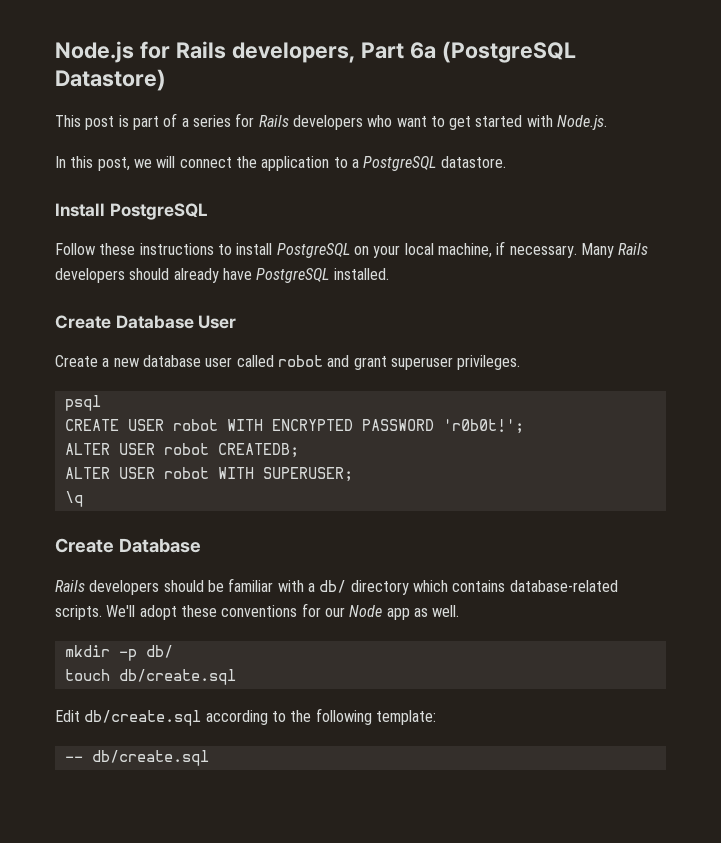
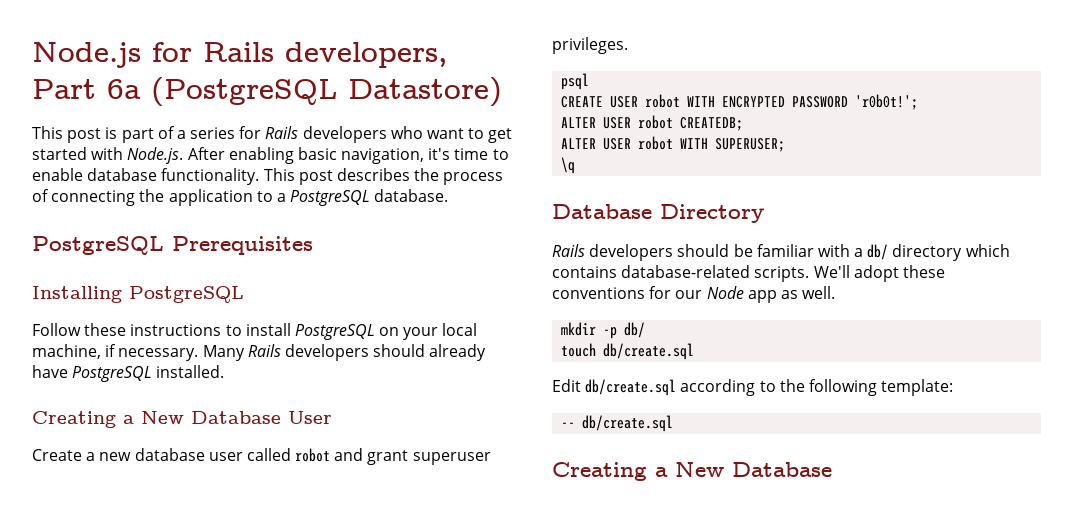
- This post is part of a series for Rails developers who want to get started with Node.js.
- In this post, we will connect the application to a PostgreSQL datastore.
- Install PostgreSQL
+ This post is part of a series for Rails developers who want to get started with Node.js. After enabling basic navigation, it's time to enable database functionality. This post describes the process of connecting the application to a PostgreSQL database.
+ PostgreSQL Prerequisites
+ Installing PostgreSQL
- Create Database User
+ Creating a New Database User
  \q
- Create Database
+ Database Directory
  -- db/create.sql
+ Creating a New Database

